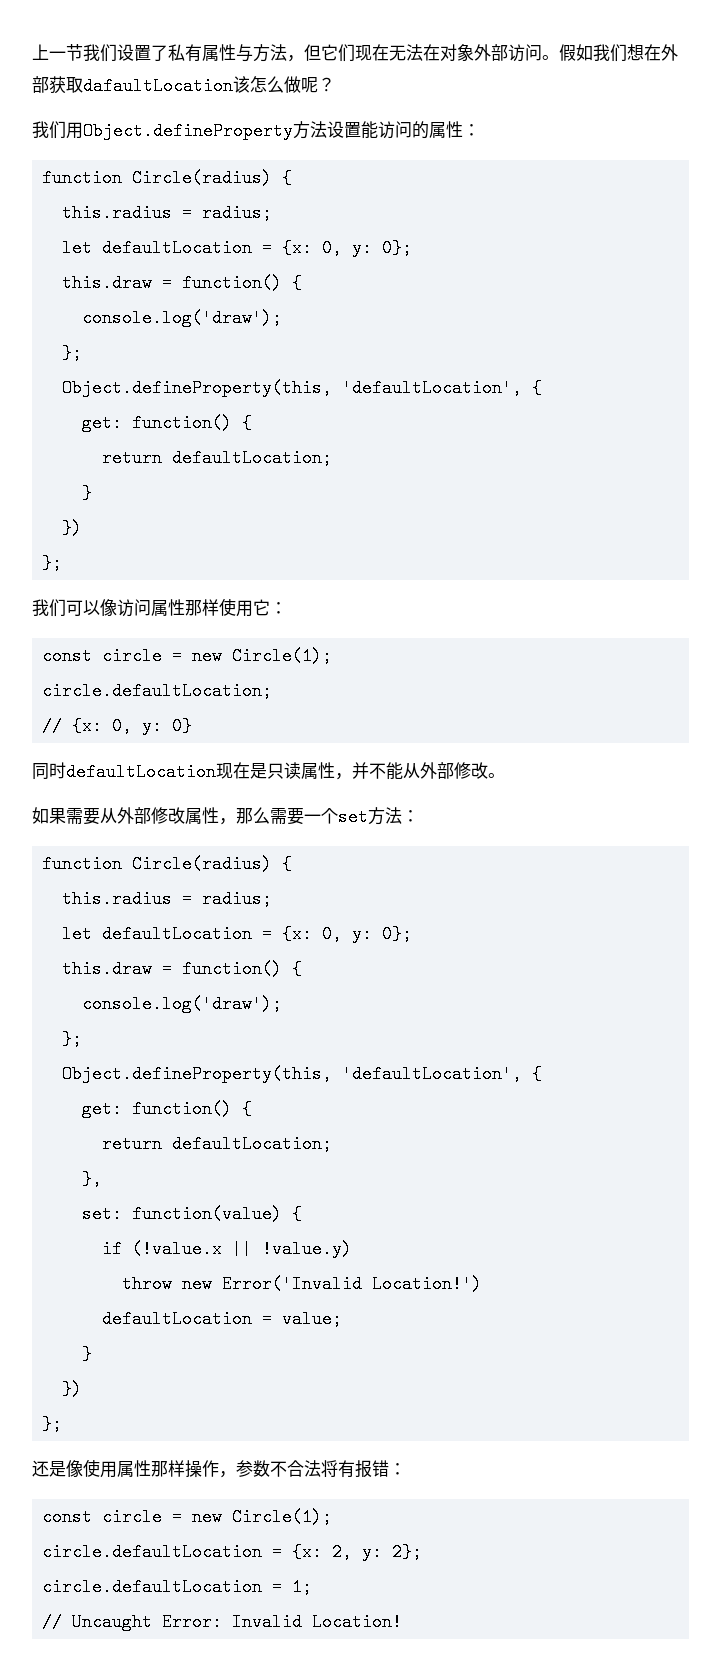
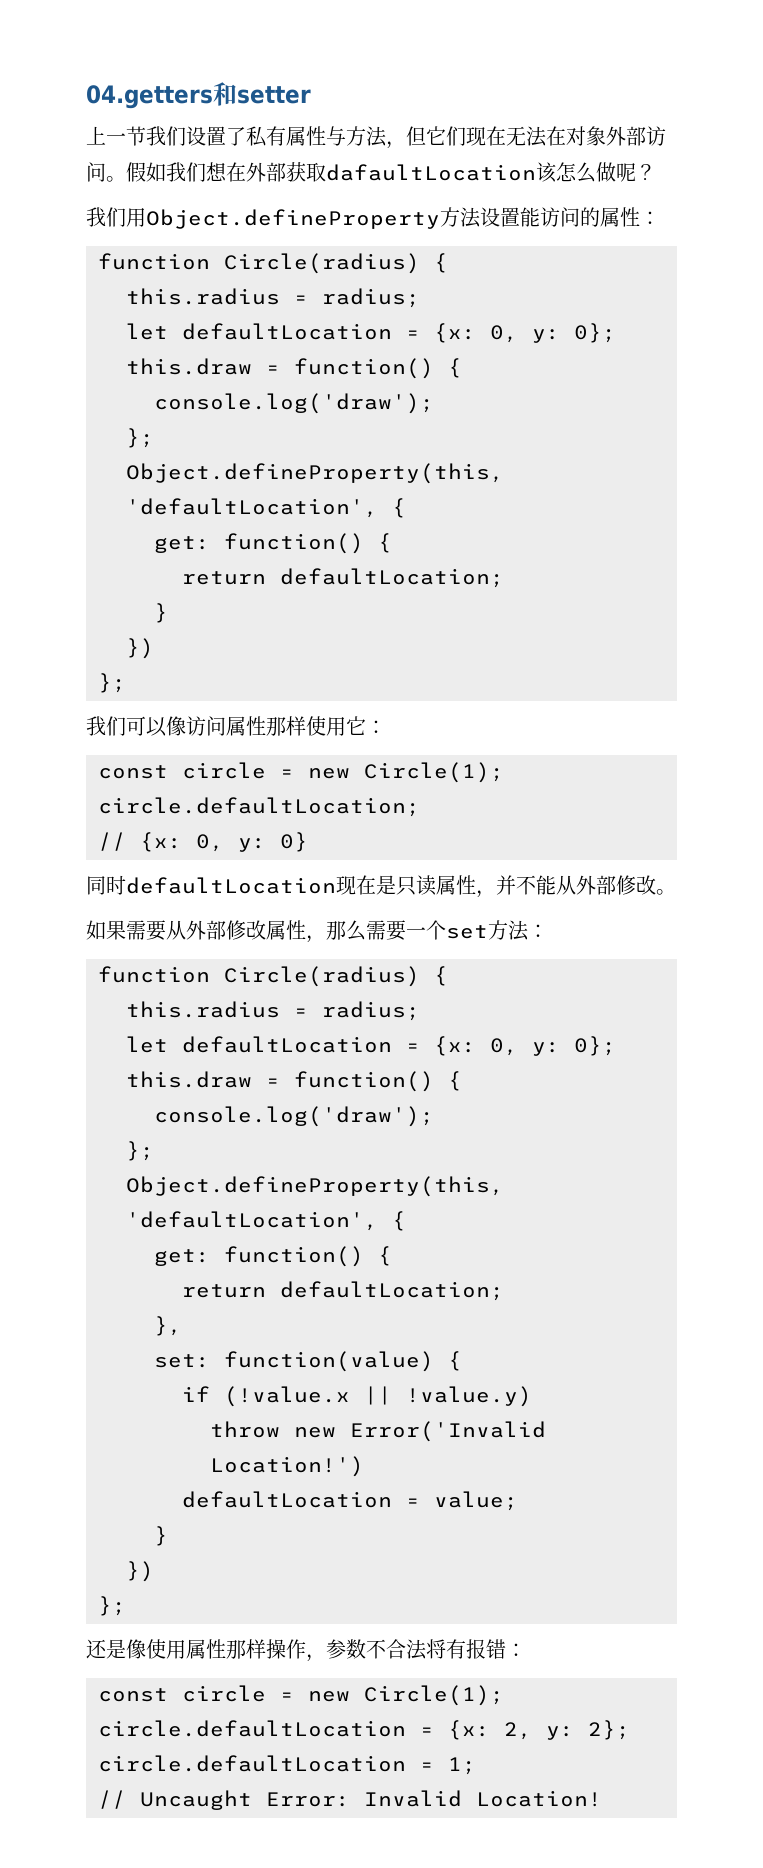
+ 04.getters和setter

